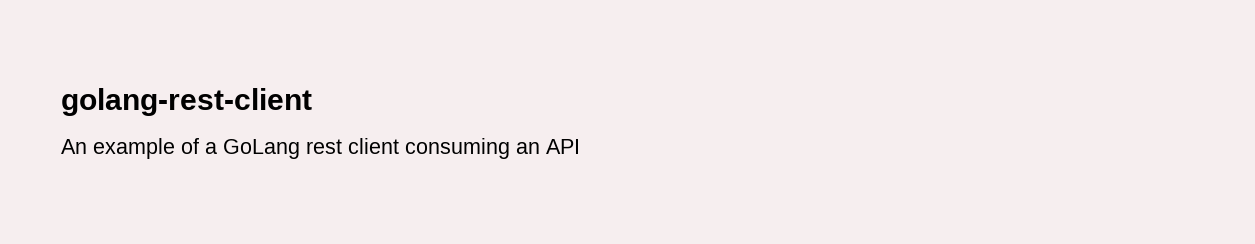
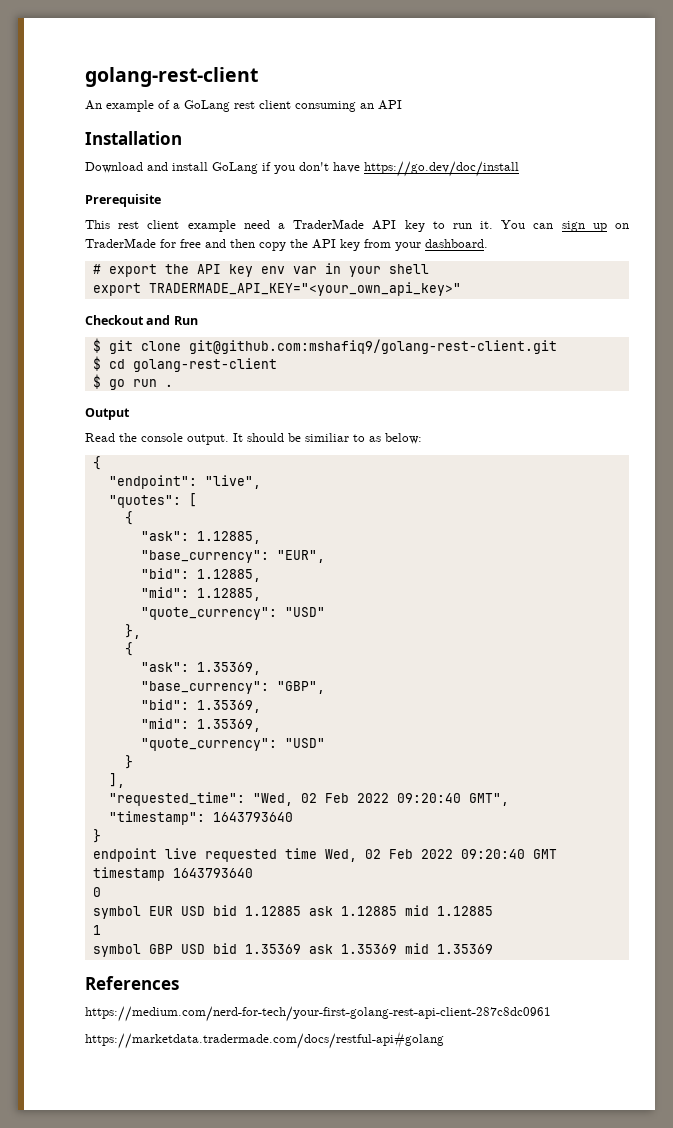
+ Installation
+ Download and install GoLang if you don't have https://go.dev/doc/install
+ Prerequisite
+ This rest client example need a TraderMade API key to run it. You can sign up on TraderMade for free and then copy the API key from your dashboard.
+ # export the API key env var in your shell
+ export TRADERMADE_API_KEY="<your_own_api_key>"
+ Checkout and Run
+ $ git clone git@github.com:mshafiq9/golang-rest-client.git
+ $ cd golang-rest-client
+ $ go run .
+ Output
+ Read the console output. It should be similiar to as below:
+ {
+ "endpoint": "live",
+ "quotes": [
+ {
+ "ask": 1.12885,
+ "base_currency": "EUR",
+ "bid": 1.12885,
+ "mid": 1.12885,
+ "quote_currency": "USD"
+ },
+ {
+ "ask": 1.35369,
+ "base_currency": "GBP",
+ "bid": 1.35369,
+ "mid": 1.35369,
+ "quote_currency": "USD"
+ }
+ ],
+ "requested_time": "Wed, 02 Feb 2022 09:20:40 GMT",
+ "timestamp": 1643793640
+ }
+ endpoint live requested time Wed, 02 Feb 2022 09:20:40 GMT timestamp 1643793640
+ 0
+ symbol EUR USD bid 1.12885 ask 1.12885 mid 1.12885
+ 1
+ symbol GBP USD bid 1.35369 ask 1.35369 mid 1.35369
+ References
+ https://medium.com/nerd-for-tech/your-first-golang-rest-api-client-287c8dc0961
+ https://marketdata.tradermade.com/docs/restful-api#golang

